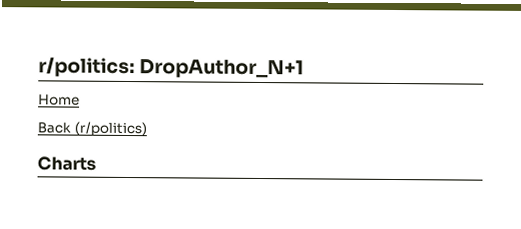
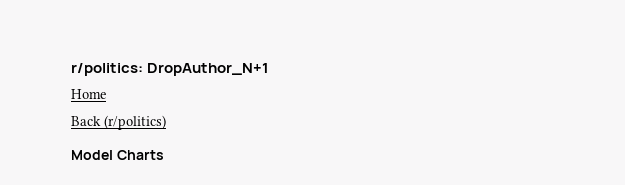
- Charts
+ Model Charts

